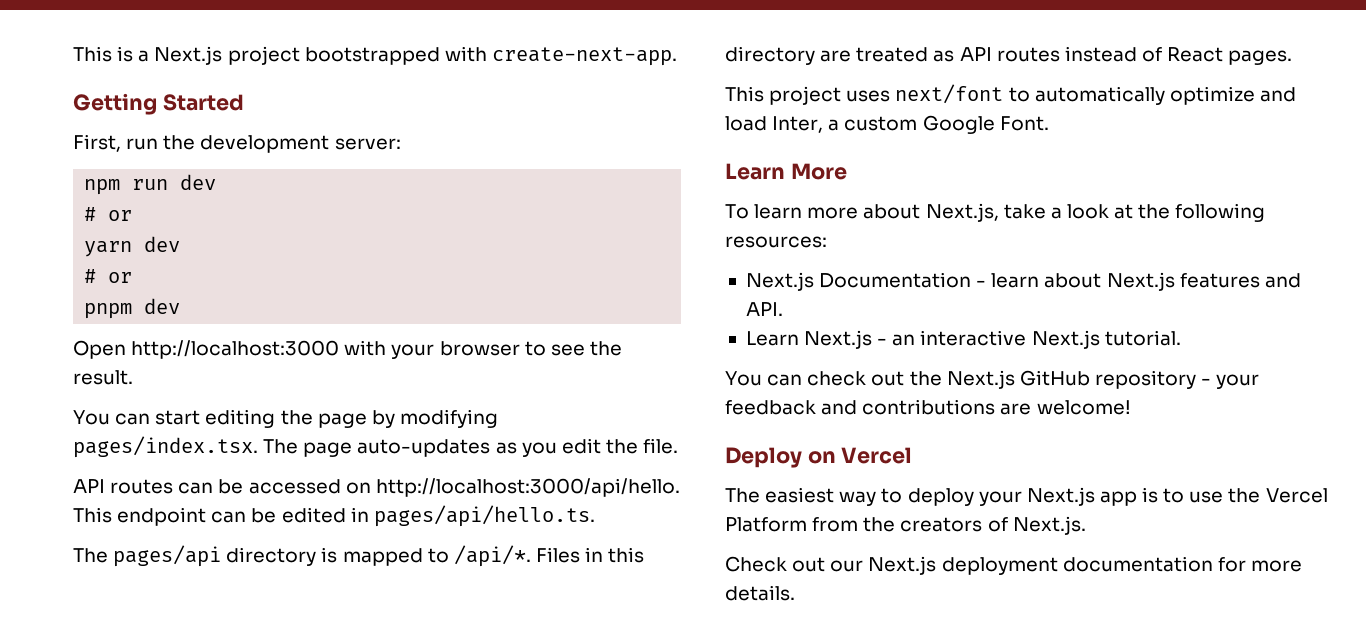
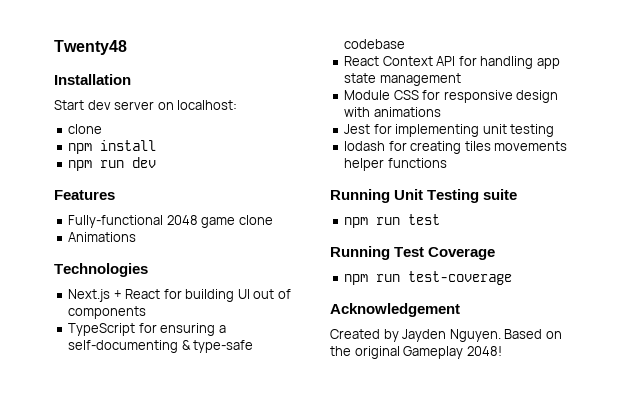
- This is a Next.js project bootstrapped with create-next-app.
- Getting Started
- First, run the development server:
+ Twenty48
+ Installation
+ Start dev server on localhost:
+ clone
+ npm install
  npm run dev
- # or
- yarn dev
- # or
- pnpm dev
- Open http://localhost:3000 with your browser to see the result.
- You can start editing the page by modifying pages/index.tsx. The page auto-updates as you edit the file.
- API routes can be accessed on http://localhost:3000/api/hello. This endpoint can be edited in pages/api/hello.ts.
- The pages/api directory is mapped to /api/*. Files in this directory are treated as API routes instead of React pages.
- This project uses next/font to automatically optimize and load Inter, a custom Google Font.
- Learn More
- To learn more about Next.js, take a look at the following resources:
- Next.js Documentation - learn about Next.js features and API.
- Learn Next.js - an interactive Next.js tutorial.
- You can check out the Next.js GitHub repository - your feedback and contributions are welcome!
- Deploy on Vercel
- The easiest way to deploy your Next.js app is to use the Vercel Platform from the creators of Next.js.
- Check out our Next.js deployment documentation for more details.
+ Features
+ Fully-functional 2048 game clone
+ Animations
+ Technologies
+ Next.js + React for building UI out of components
+ TypeScript for ensuring a self-documenting & type-safe codebase
+ React Context API for handling app state management
+ Module CSS for responsive design with animations
+ Jest for implementing unit testing
+ lodash for creating tiles movements helper functions
+ Running Unit Testing suite
+ npm run test
+ Running Test Coverage
+ npm run test-coverage
+ Acknowledgement
+ Created by Jayden Nguyen. Based on the original Gameplay 2048!

